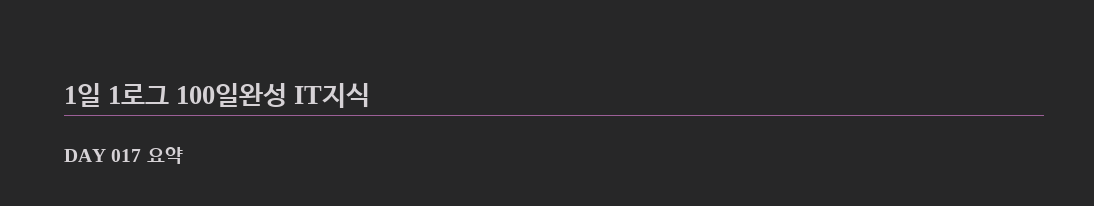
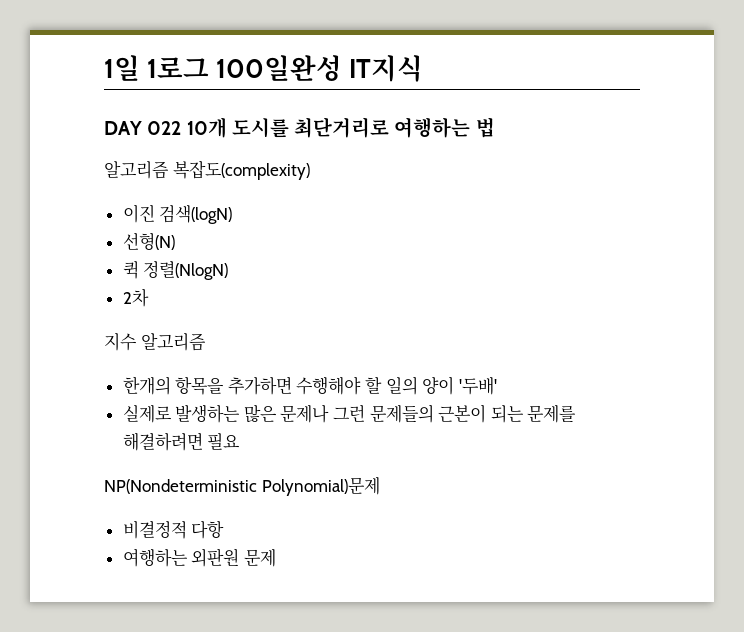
- DAY 017 요약
+ DAY 022 10개 도시를 최단거리로 여행하는 법
+ 알고리즘 복잡도(complexity)
+ 이진 검색(logN)
+ 선형(N)
+ 퀵 정렬(NlogN)
+ 2차
+ 지수 알고리즘
+ 한개의 항목을 추가하면 수행해야 할 일의 양이 '두배'
+ 실제로 발생하는 많은 문제나 그런 문제들의 근본이 되는 문제를 해결하려면 필요
+ NP(Nondeterministic Polynomial)문제
+ 비결정적 다항
+ 여행하는 외판원 문제

